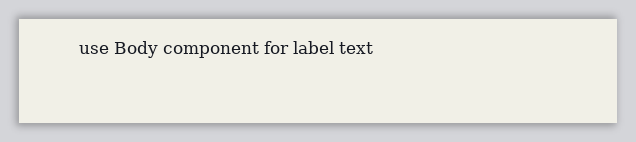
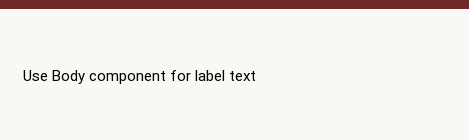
- use Body component for label text
+ Use Body component for label text

